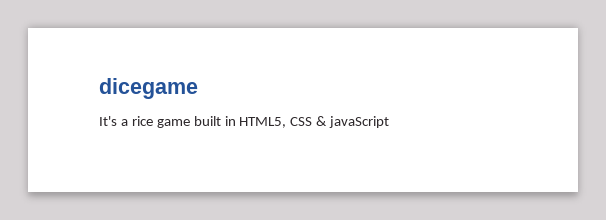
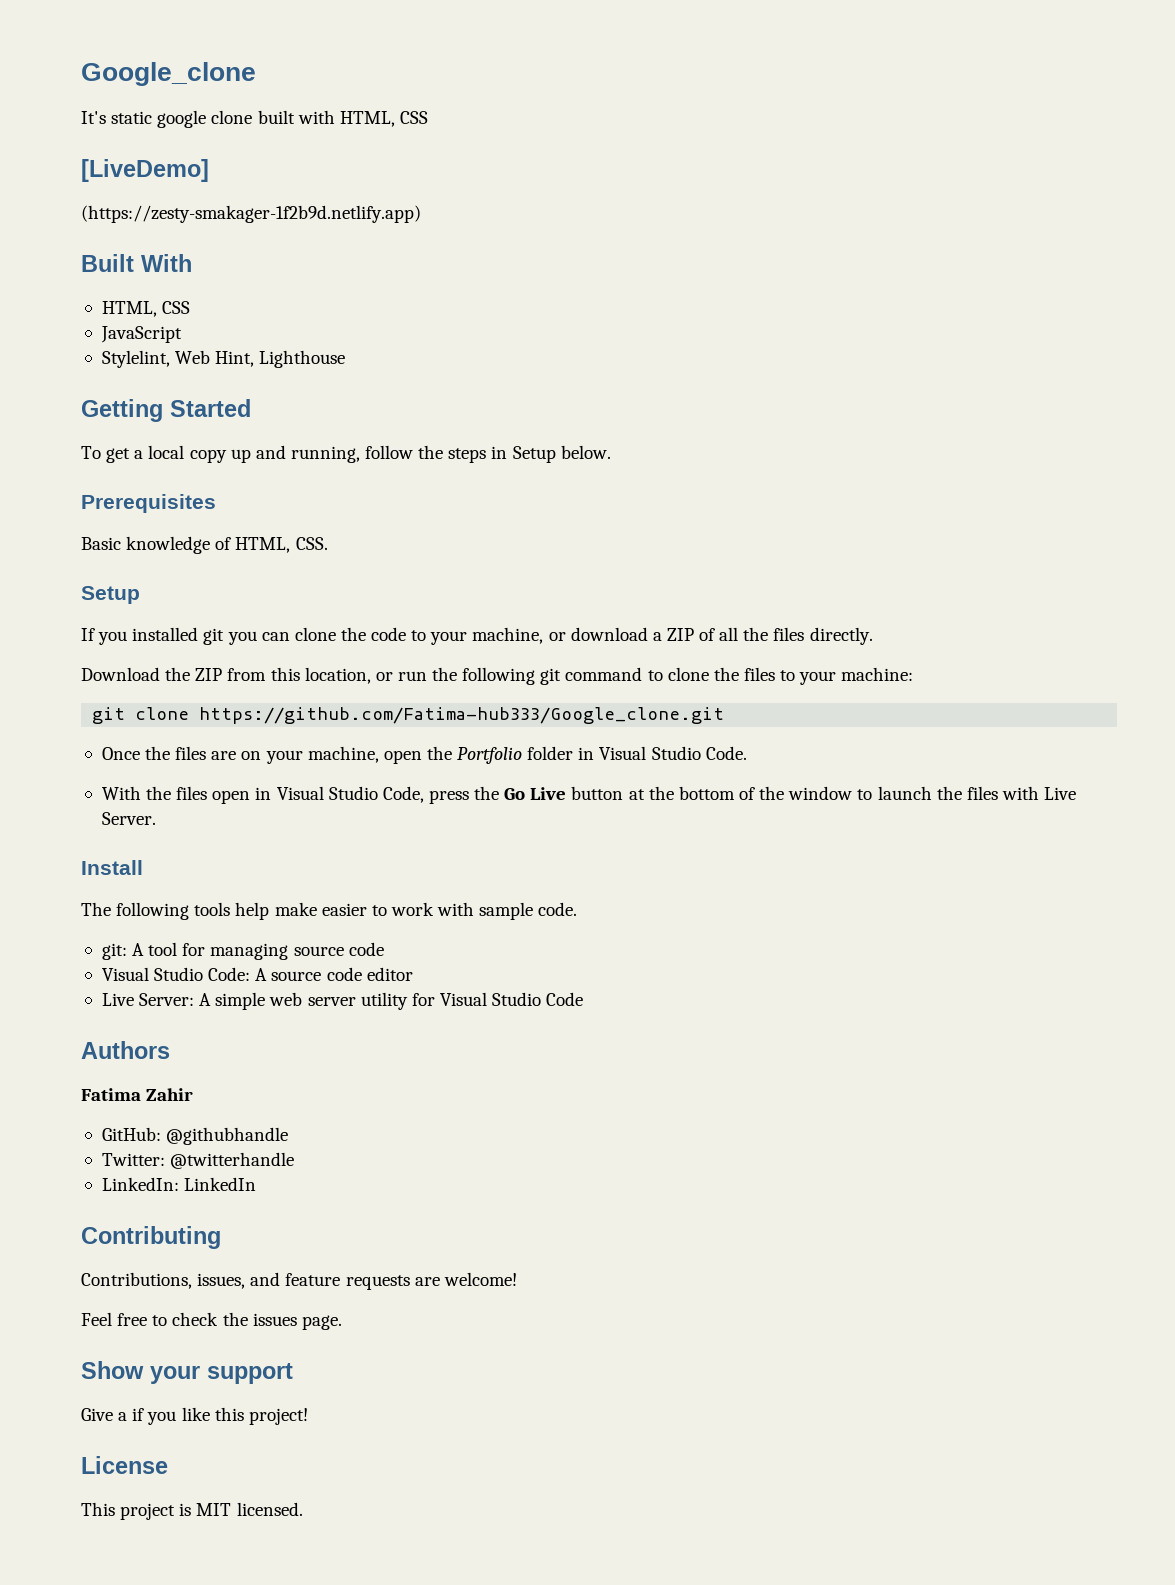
- dicegame
+ Google_clone
- It's a rice game built in HTML5, CSS & javaScript
+ It's static google clone built with HTML, CSS
+ [LiveDemo]
+ (https://zesty-smakager-1f2b9d.netlify.app)
+ Built With
+ HTML, CSS
+ JavaScript
+ Stylelint, Web Hint, Lighthouse
+ Getting Started
+ To get a local copy up and running, follow the steps in Setup below.
+ Prerequisites
+ Basic knowledge of HTML, CSS.
+ Setup
+ If you installed git you can clone the code to your machine, or download a ZIP of all the files directly.
+ Download the ZIP from this location, or run the following git command to clone the files to your machine:
+ git clone https://github.com/Fatima-hub333/Google_clone.git
+ Once the files are on your machine, open the Portfolio folder in Visual Studio Code.
+ With the files open in Visual Studio Code, press the Go Live button at the bottom of the window to launch the files with Live Server.
+ Install
+ The following tools help make easier to work with sample code.
+ git: A tool for managing source code
+ Visual Studio Code: A source code editor
+ Live Server: A simple web server utility for Visual Studio Code
+ Authors
+ Fatima Zahir
+ GitHub: @githubhandle
+ Twitter: @twitterhandle
+ LinkedIn: LinkedIn
+ Contributing
+ Contributions, issues, and feature requests are welcome!
+ Feel free to check the issues page.
+ Show your support
+ Give a if you like this project!
+ License
+ This project is MIT licensed.

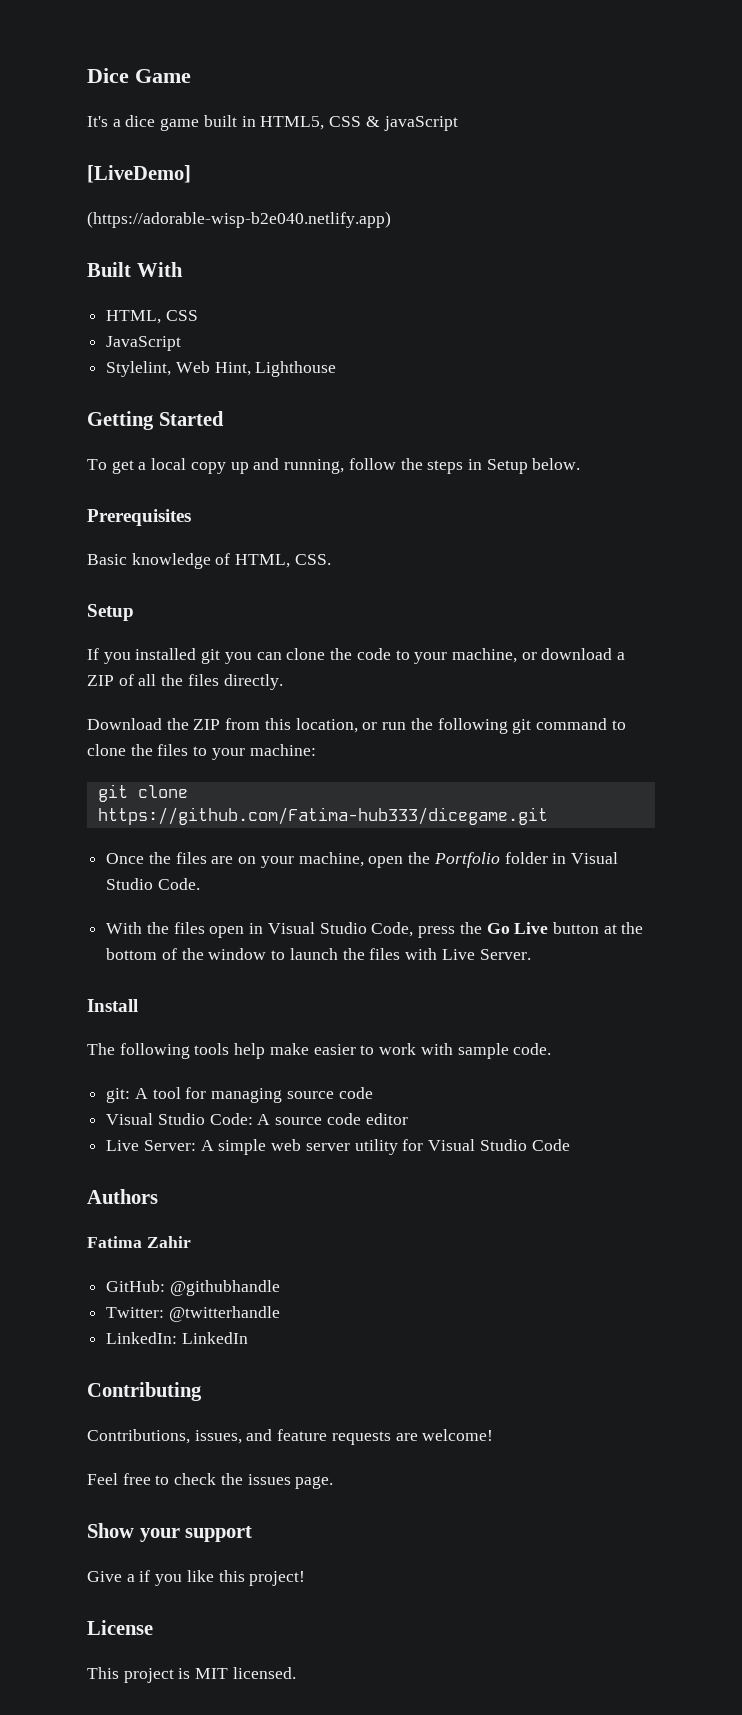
- Google_clone
+ Dice Game
- It's static google clone built with HTML, CSS
+ It's a dice game built in HTML5, CSS & javaScript
- (https://zesty-smakager-1f2b9d.netlify.app)
+ (https://adorable-wisp-b2e040.netlify.app)
- git clone https://github.com/Fatima-hub333/Google_clone.git
+ git clone https://github.com/Fatima-hub333/dicegame.git

